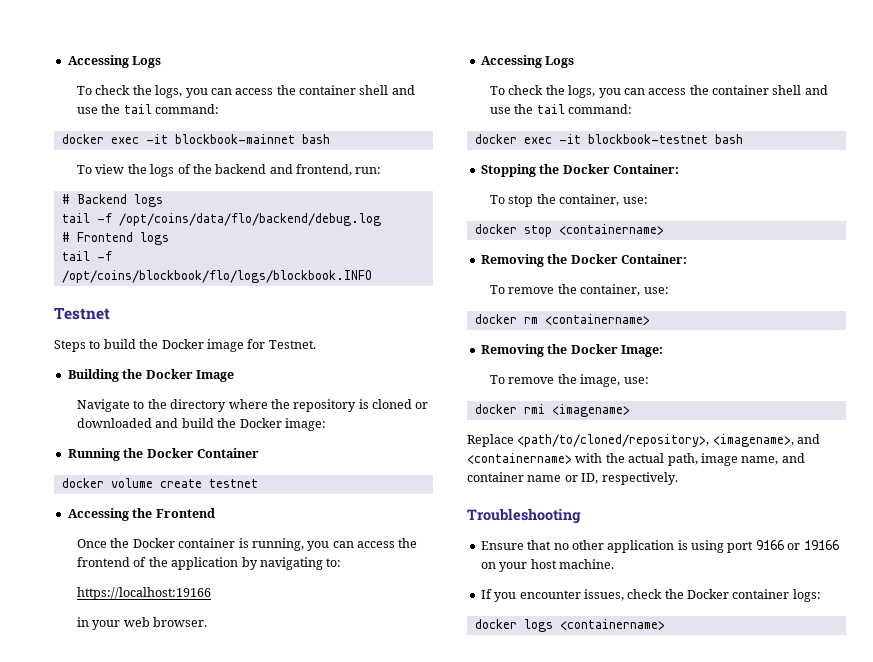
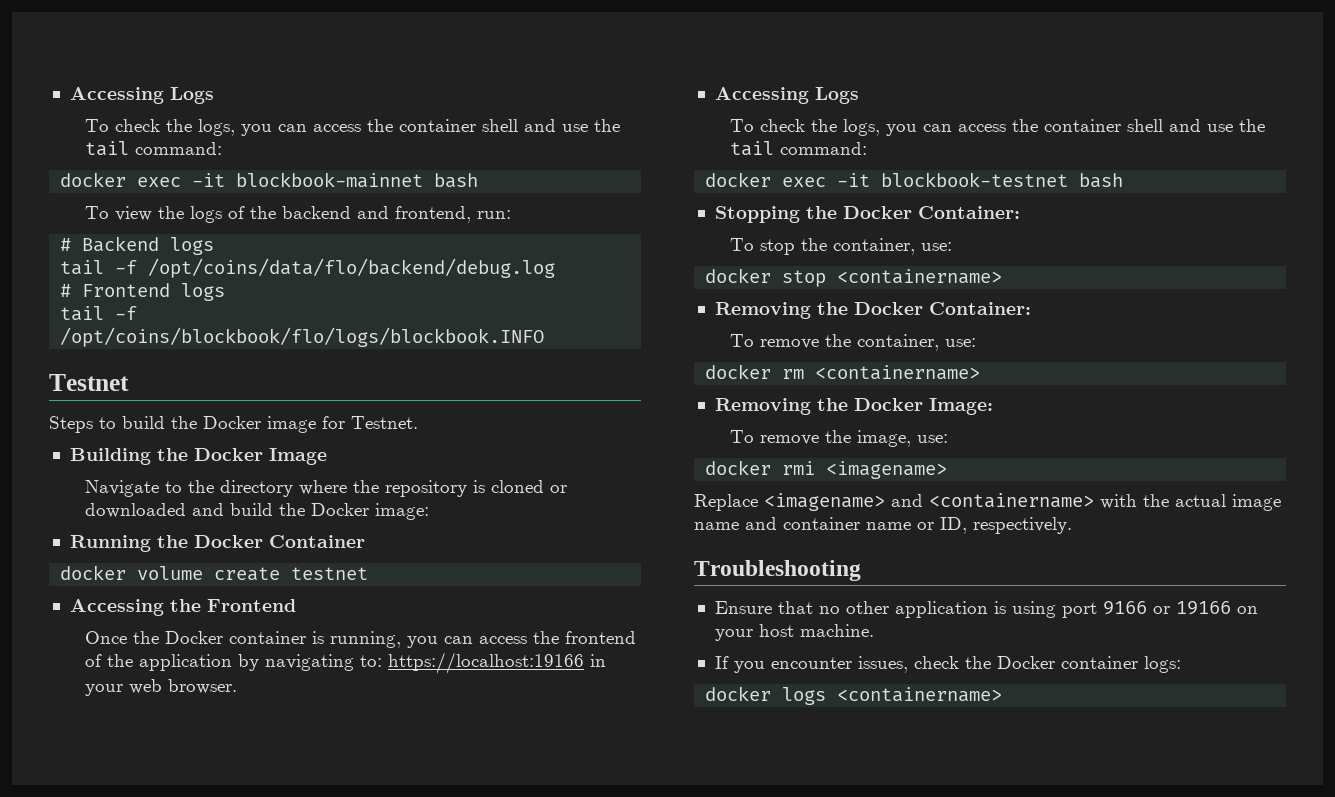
- Once the Docker container is running, you can access the frontend of the application by navigating to:
- https://localhost:19166
- in your web browser.
+ Once the Docker container is running, you can access the frontend of the application by navigating to: https://localhost:19166 in your web browser.
- Replace <path/to/cloned/repository>, <imagename>, and <containername> with the actual path, image name, and container name or ID, respectively.
+ Replace <imagename> and <containername> with the actual image name and container name or ID, respectively.

